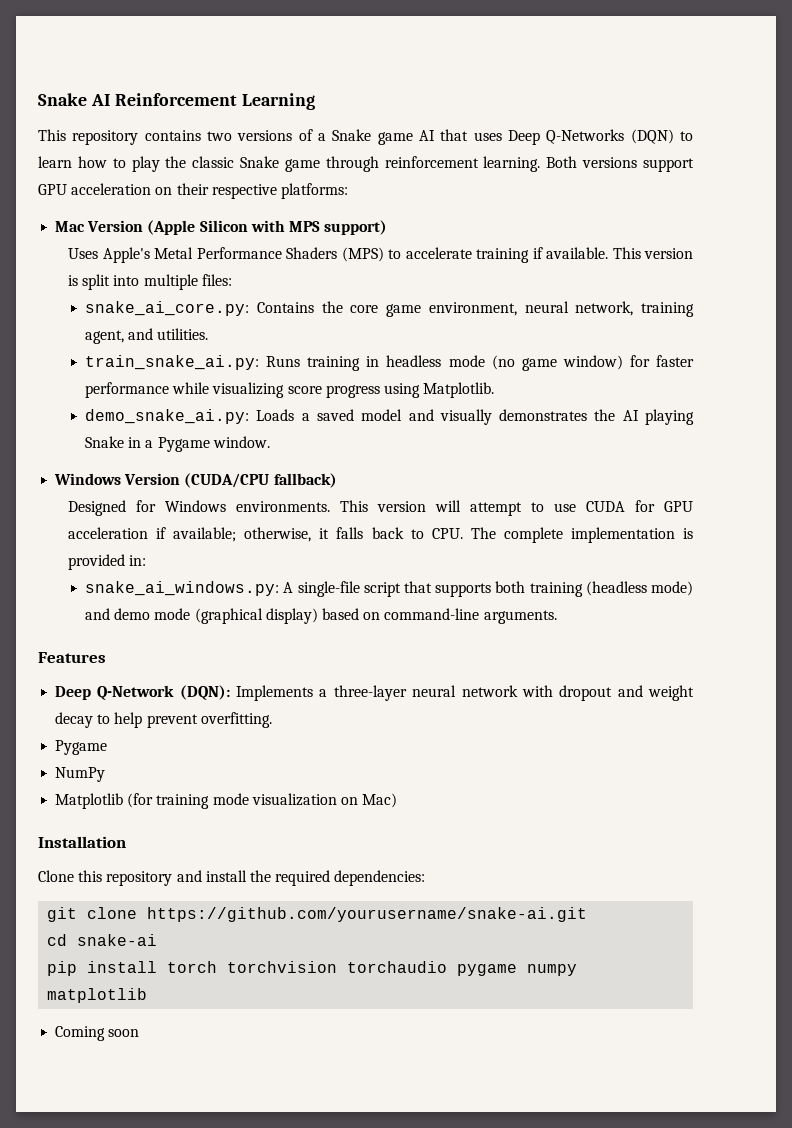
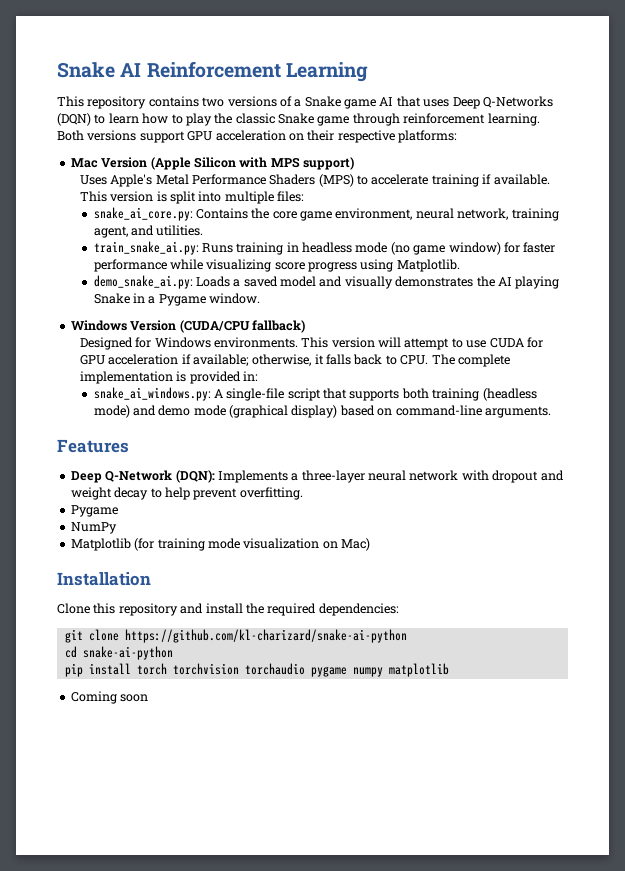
- git clone https://github.com/yourusername/snake-ai.git
+ git clone https://github.com/kl-charizard/snake-ai-python
- cd snake-ai
+ cd snake-ai-python

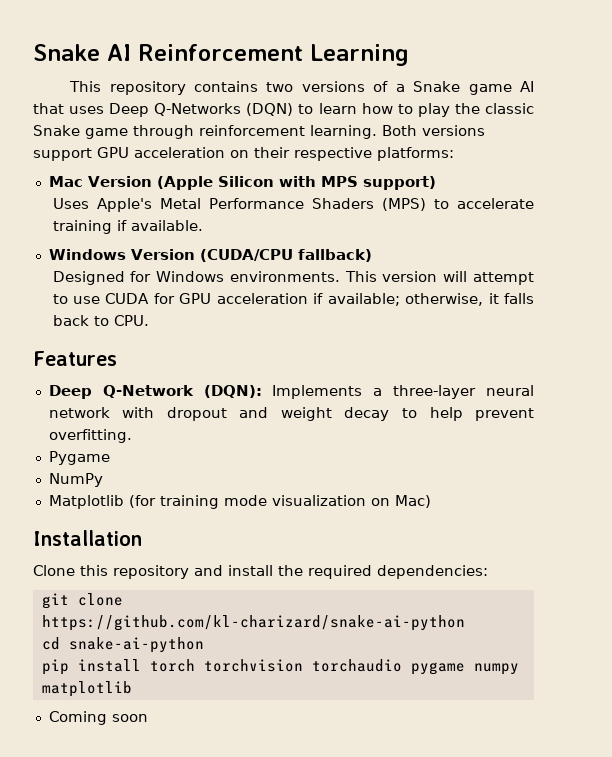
- This version is split into multiple files:
- snake_ai_core.py: Contains the core game environment, neural network, training agent, and utilities.
- train_snake_ai.py: Runs training in headless mode (no game window) for faster performance while visualizing score progress using Matplotlib.
- demo_snake_ai.py: Loads a saved model and visually demonstrates the AI playing Snake in a Pygame window.
- This version will attempt to use CUDA for GPU acceleration if available; otherwise, it falls back to CPU. The complete implementation is provided in:
- snake_ai_windows.py: A single-file script that supports both training (headless mode) and demo mode (graphical display) based on command-line arguments.
+ This version will attempt to use CUDA for GPU acceleration if available; otherwise, it falls back to CPU.

